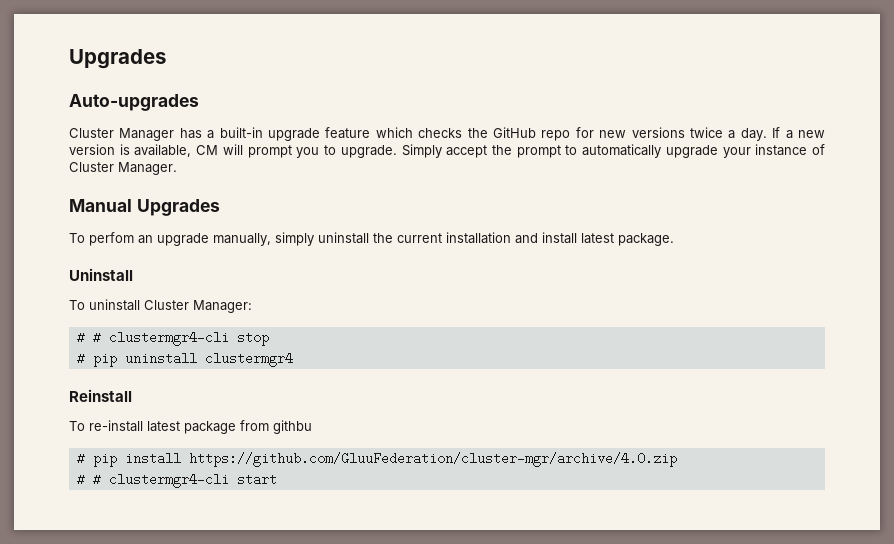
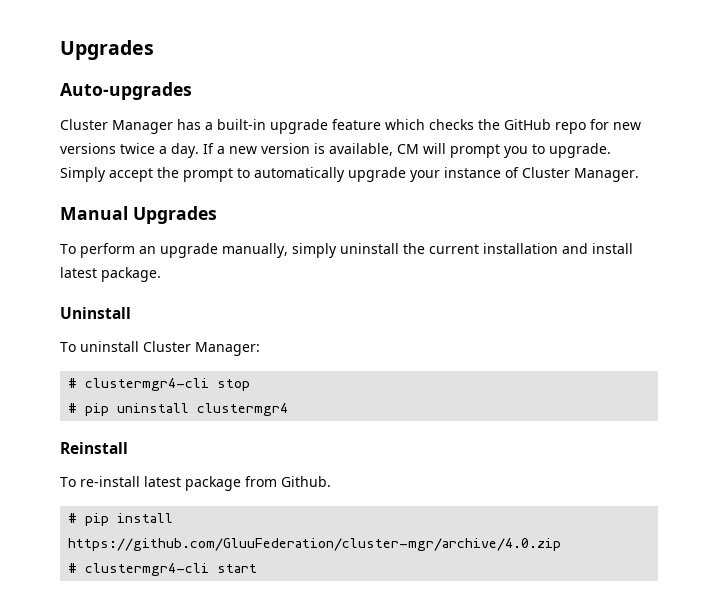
- To perfom an upgrade manually, simply uninstall the current installation and install latest package.
+ To perform an upgrade manually, simply uninstall the current installation and install latest package.
- # # clustermgr4-cli stop
+ # clustermgr4-cli stop
- To re-install latest package from githbu
+ To re-install latest package from Github.
- # # clustermgr4-cli start
+ # clustermgr4-cli start

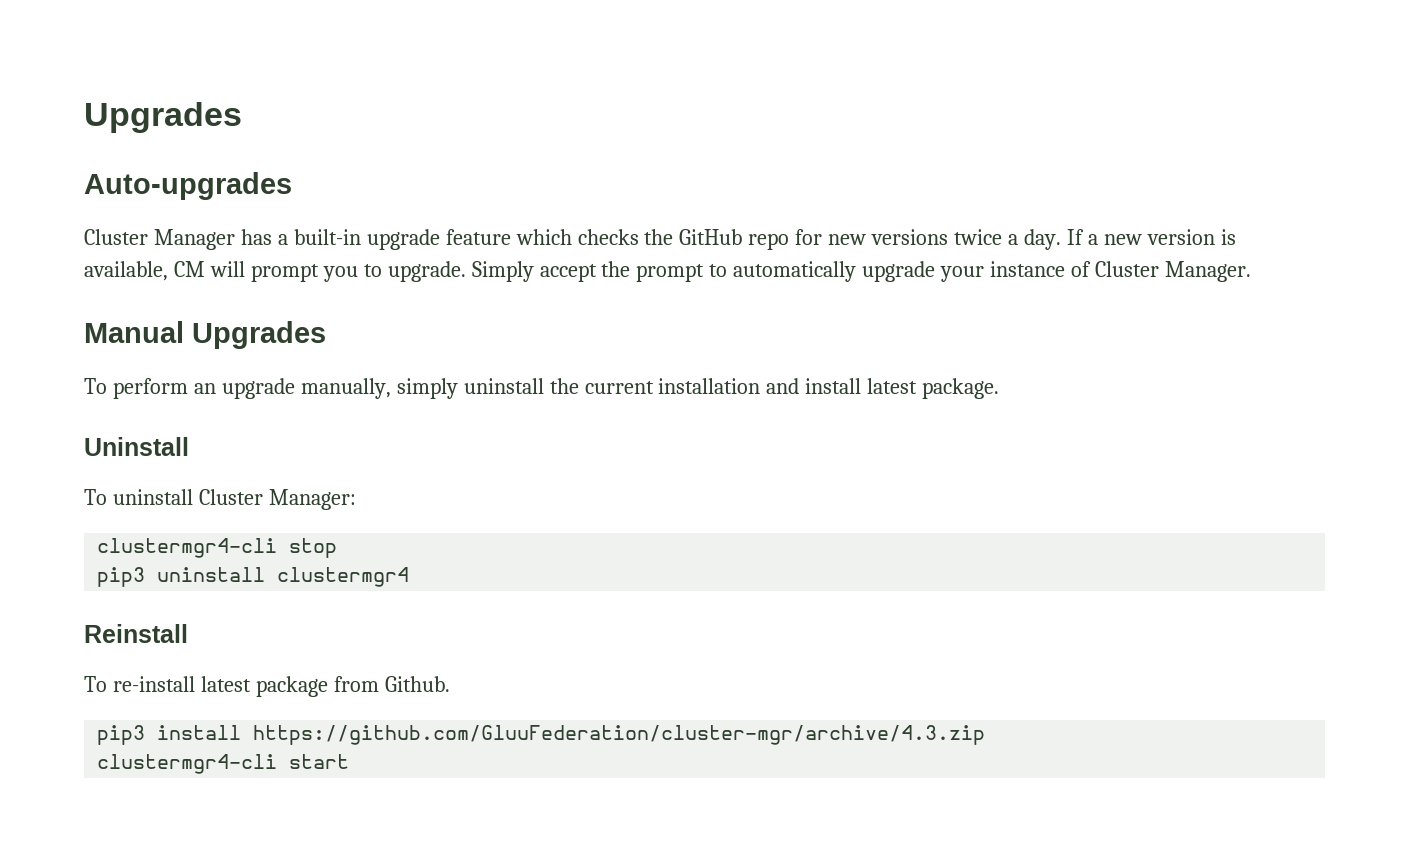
- # clustermgr4-cli stop
+ clustermgr4-cli stop
- # pip uninstall clustermgr4
+ pip3 uninstall clustermgr4
- # pip install https://github.com/GluuFederation/cluster-mgr/archive/4.0.zip
- # clustermgr4-cli start
+ pip3 install https://github.com/GluuFederation/cluster-mgr/archive/4.3.zip
+ clustermgr4-cli start

